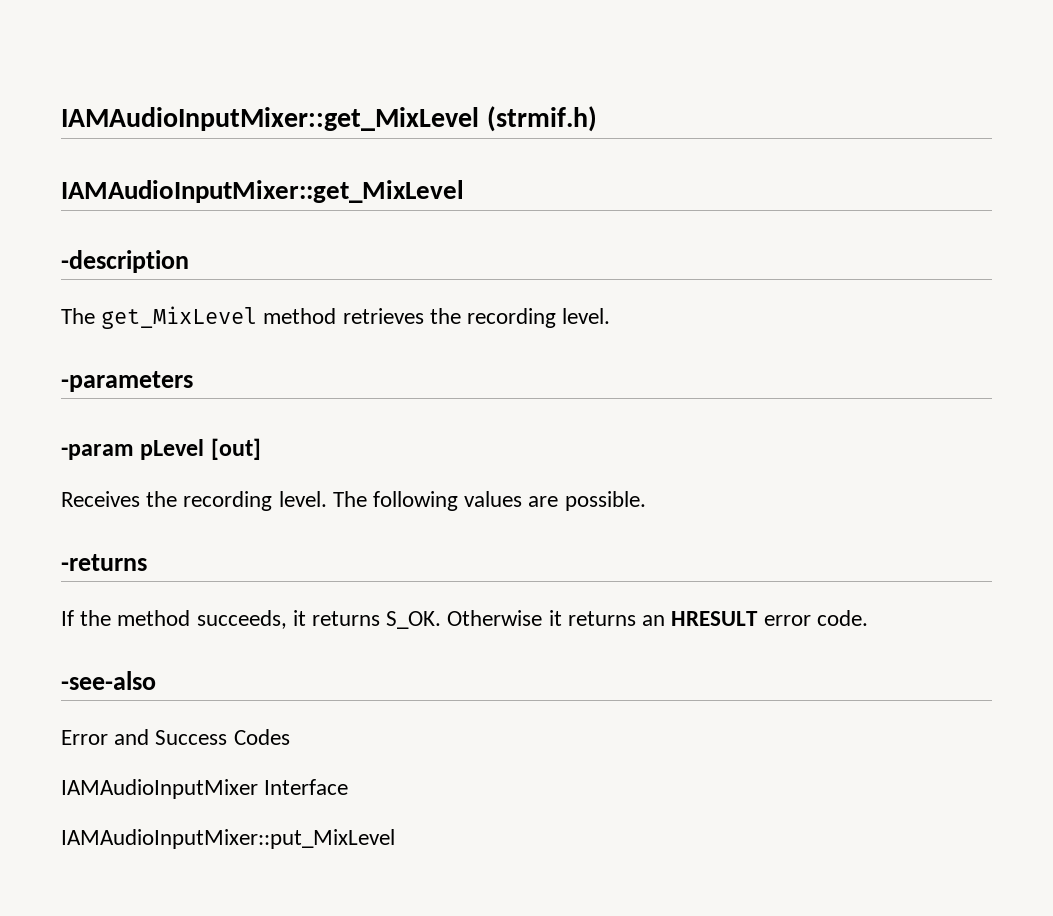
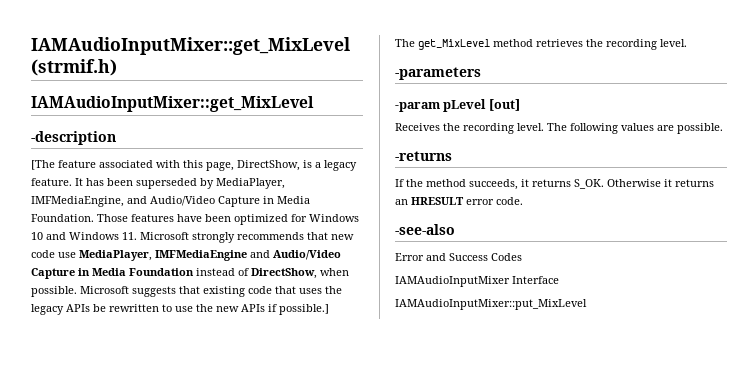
+ [The feature associated with this page, DirectShow, is a legacy feature. It has been superseded by MediaPlayer, IMFMediaEngine, and Audio/Video Capture in Media Foundation. Those features have been optimized for Windows 10 and Windows 11. Microsoft strongly recommends that new code use MediaPlayer, IMFMediaEngine and Audio/Video Capture in Media Foundation instead of DirectShow, when possible. Microsoft suggests that existing code that uses the legacy APIs be rewritten to use the new APIs if possible.]

